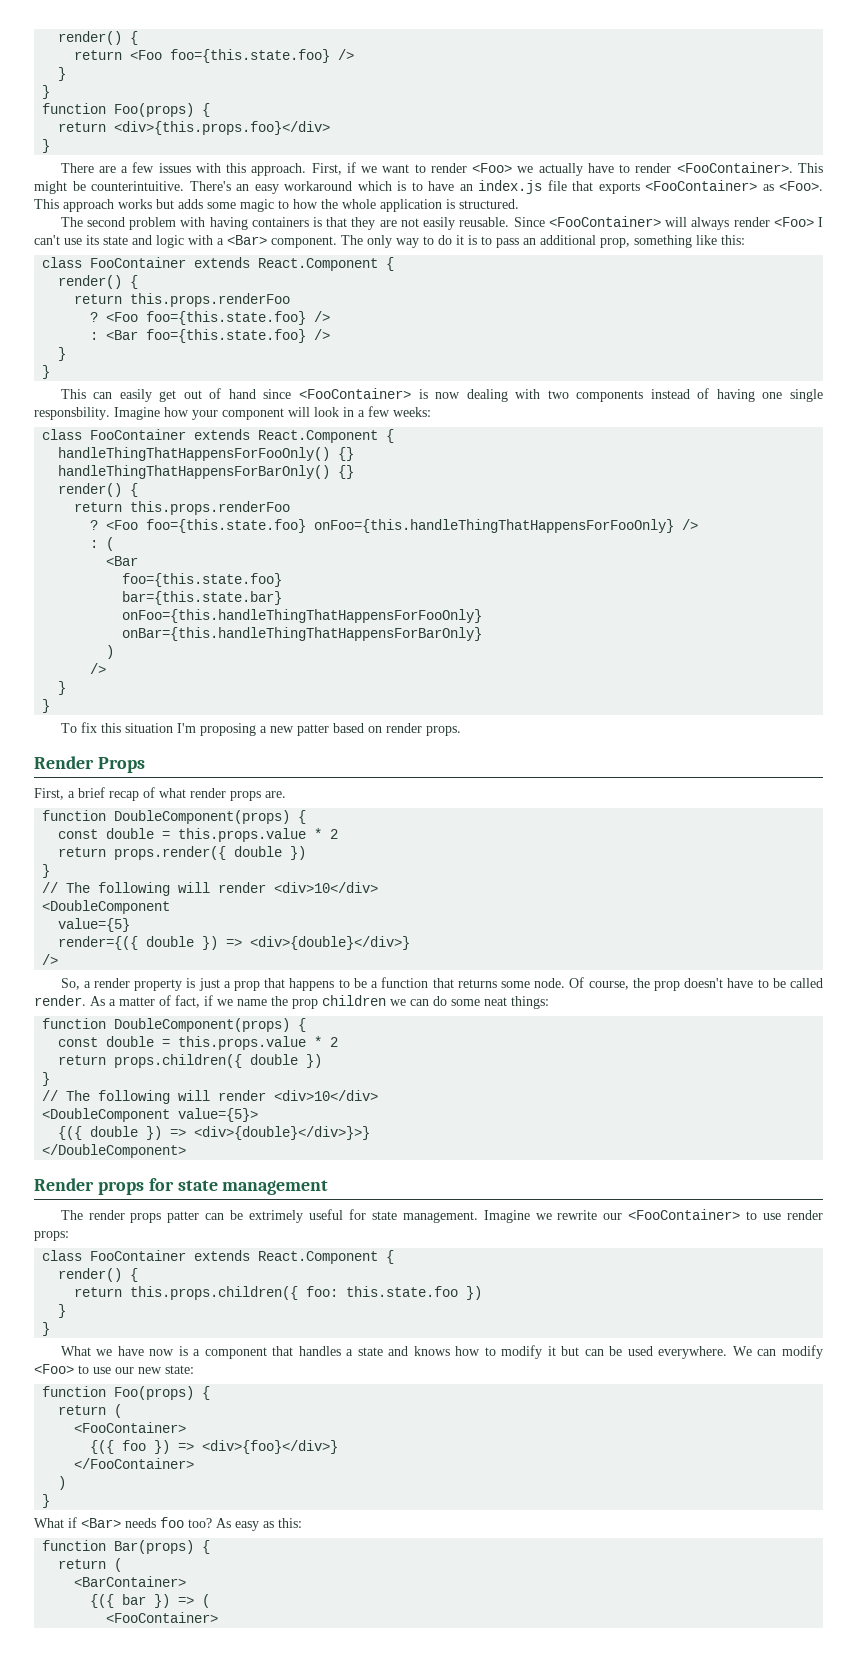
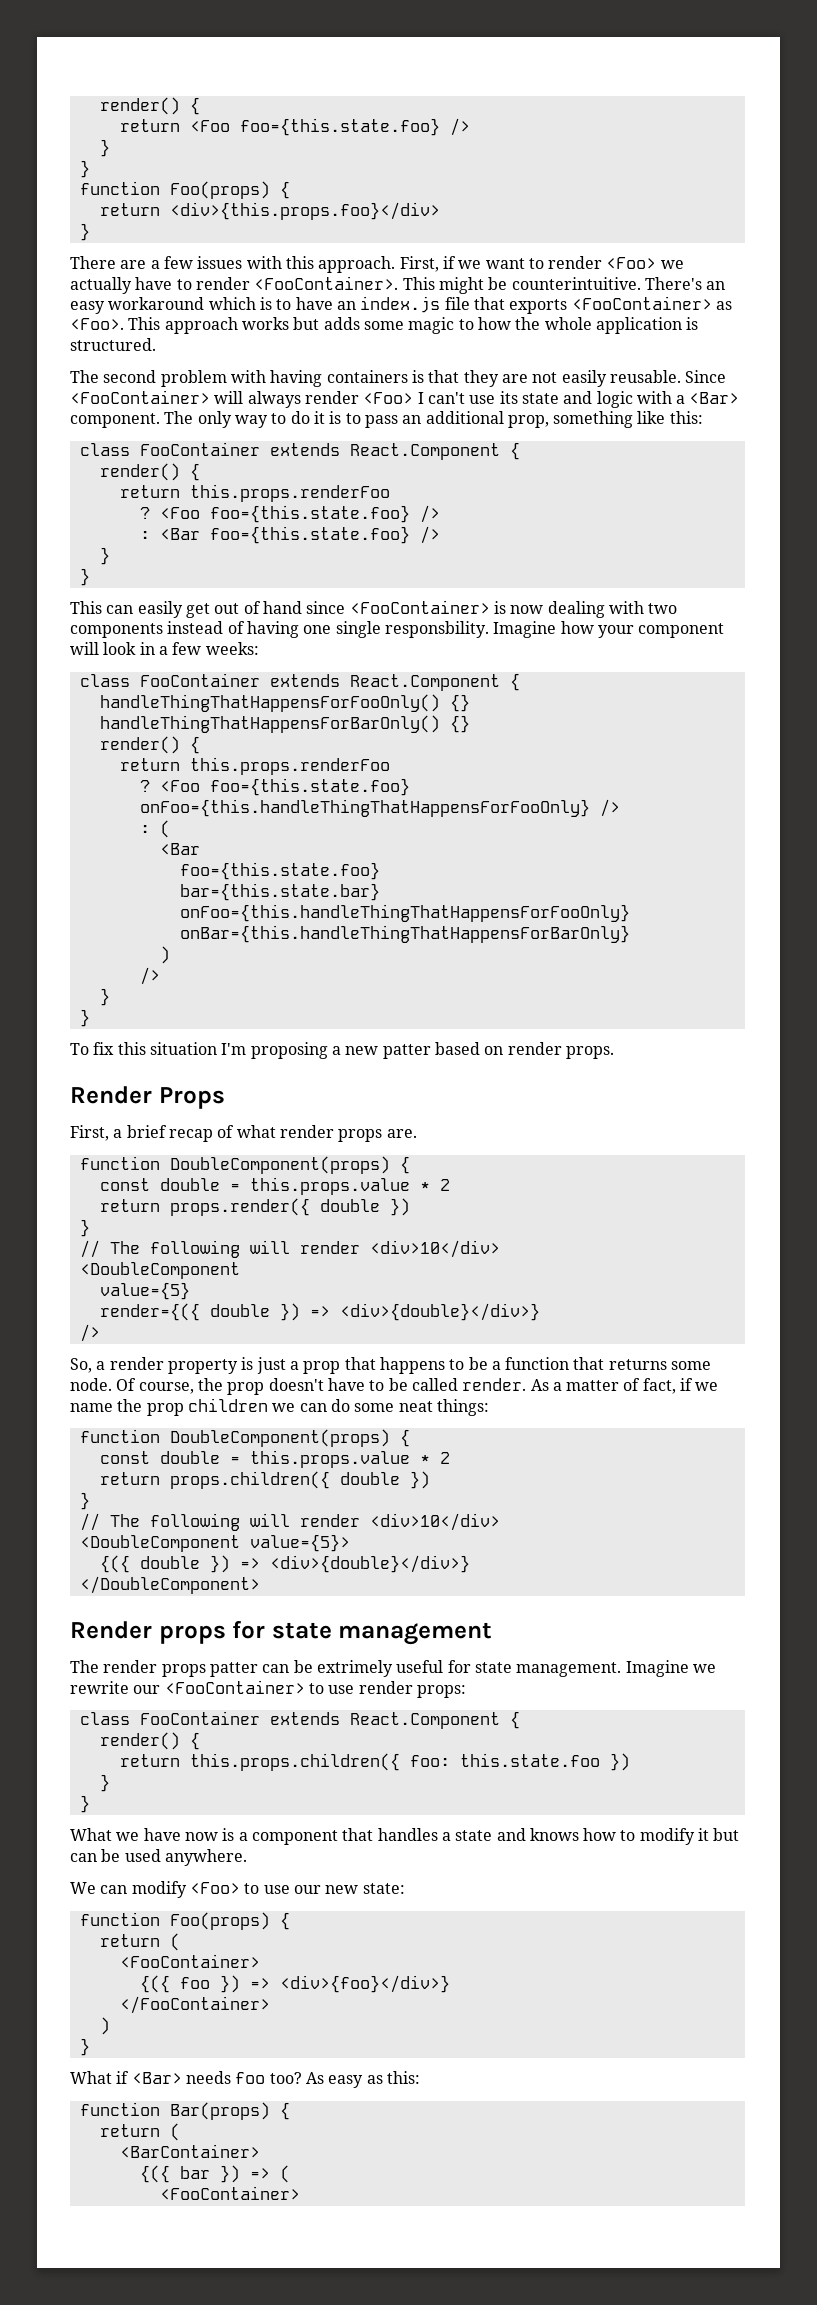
- {({ double }) => <div>{double}</div>}>}
+ {({ double }) => <div>{double}</div>}
- What we have now is a component that handles a state and knows how to modify it but can be used everywhere. We can modify <Foo> to use our new state:
+ What we have now is a component that handles a state and knows how to modify it but can be used anywhere.
+ We can modify <Foo> to use our new state:

